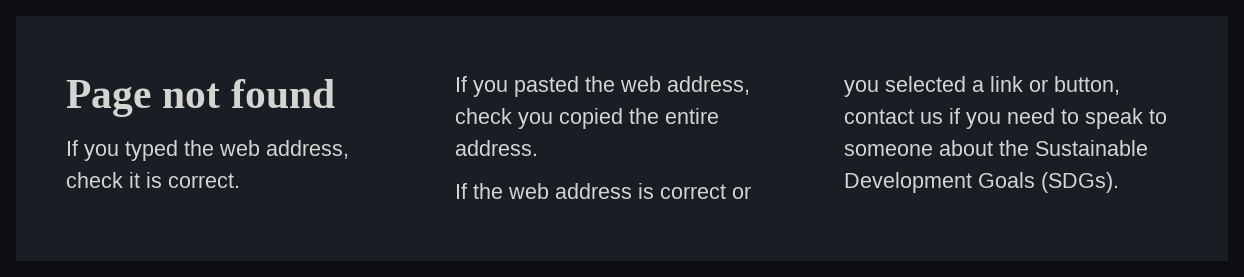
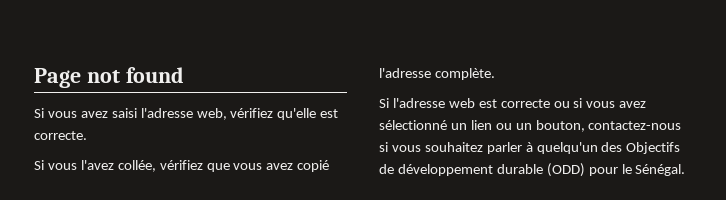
- If you typed the web address, check it is correct.
- If you pasted the web address, check you copied the entire address.
- If the web address is correct or you selected a link or button, contact us if you need to speak to someone about the Sustainable Development Goals (SDGs).
+ Si vous avez saisi l'adresse web, vérifiez qu'elle est correcte.
+ Si vous l'avez collée, vérifiez que vous avez copié l'adresse complète.
+ Si l'adresse web est correcte ou si vous avez sélectionné un lien ou un bouton, contactez-nous si vous souhaitez parler à quelqu'un des Objectifs de développement durable (ODD) pour le Sénégal.

